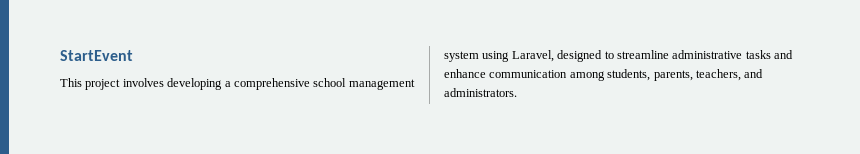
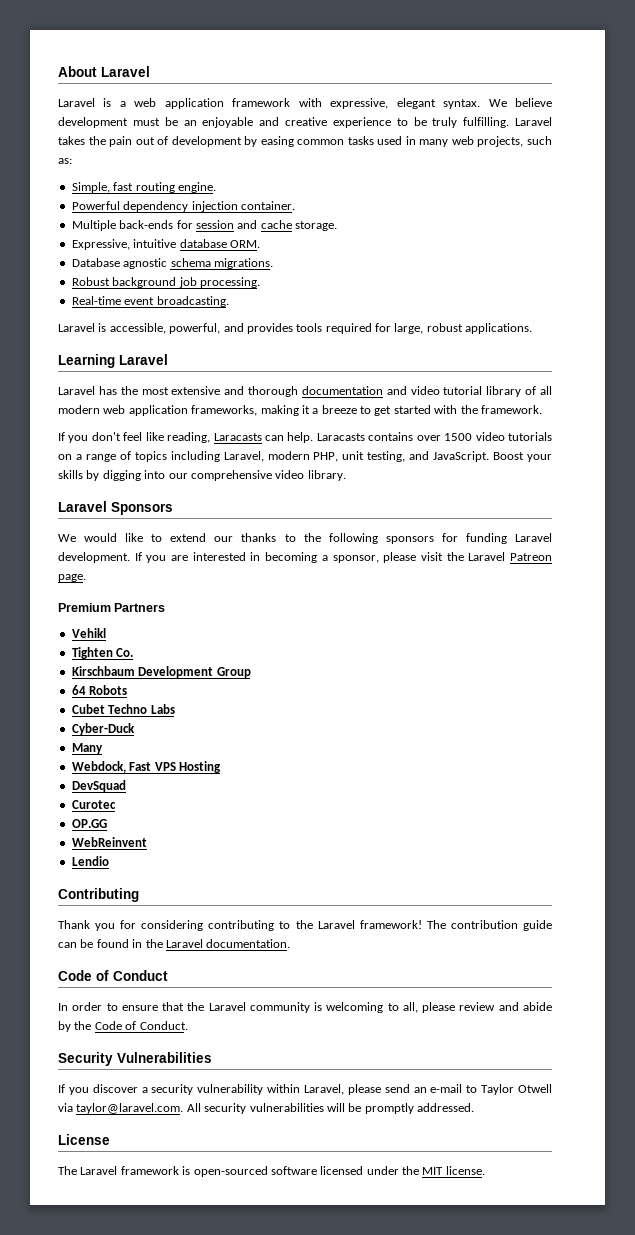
- StartEvent
- This project involves developing a comprehensive school management system using Laravel, designed to streamline administrative tasks and enhance communication among students, parents, teachers, and administrators.
+ About Laravel
+ Laravel is a web application framework with expressive, elegant syntax. We believe development must be an enjoyable and creative experience to be truly fulfilling. Laravel takes the pain out of development by easing common tasks used in many web projects, such as:
+ Simple, fast routing engine.
+ Powerful dependency injection container.
+ Multiple back-ends for session and cache storage.
+ Expressive, intuitive database ORM.
+ Database agnostic schema migrations.
+ Robust background job processing.
+ Real-time event broadcasting.
+ Laravel is accessible, powerful, and provides tools required for large, robust applications.
+ Learning Laravel
+ Laravel has the most extensive and thorough documentation and video tutorial library of all modern web application frameworks, making it a breeze to get started with the framework.
+ If you don't feel like reading, Laracasts can help. Laracasts contains over 1500 video tutorials on a range of topics including Laravel, modern PHP, unit testing, and JavaScript. Boost your skills by digging into our comprehensive video library.
+ Laravel Sponsors
+ We would like to extend our thanks to the following sponsors for funding Laravel development. If you are interested in becoming a sponsor, please visit the Laravel Patreon page.
+ Premium Partners
+ Vehikl
+ Tighten Co.
+ Kirschbaum Development Group
+ 64 Robots
+ Cubet Techno Labs
+ Cyber-Duck
+ Many
+ Webdock, Fast VPS Hosting
+ DevSquad
+ Curotec
+ OP.GG
+ WebReinvent
+ Lendio
+ Contributing
+ Thank you for considering contributing to the Laravel framework! The contribution guide can be found in the Laravel documentation.
+ Code of Conduct
+ In order to ensure that the Laravel community is welcoming to all, please review and abide by the Code of Conduct.
+ Security Vulnerabilities
+ If you discover a security vulnerability within Laravel, please send an e-mail to Taylor Otwell via taylor@laravel.com. All security vulnerabilities will be promptly addressed.
+ License
+ The Laravel framework is open-sourced software licensed under the MIT license.

